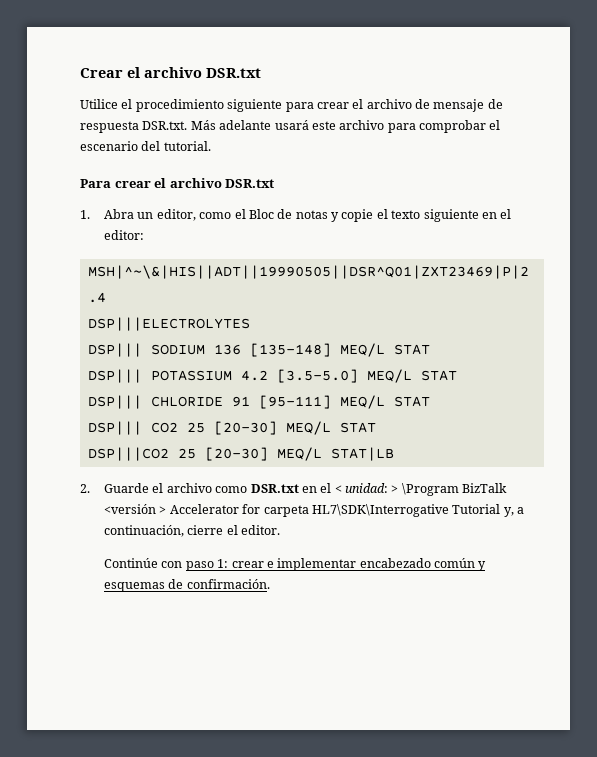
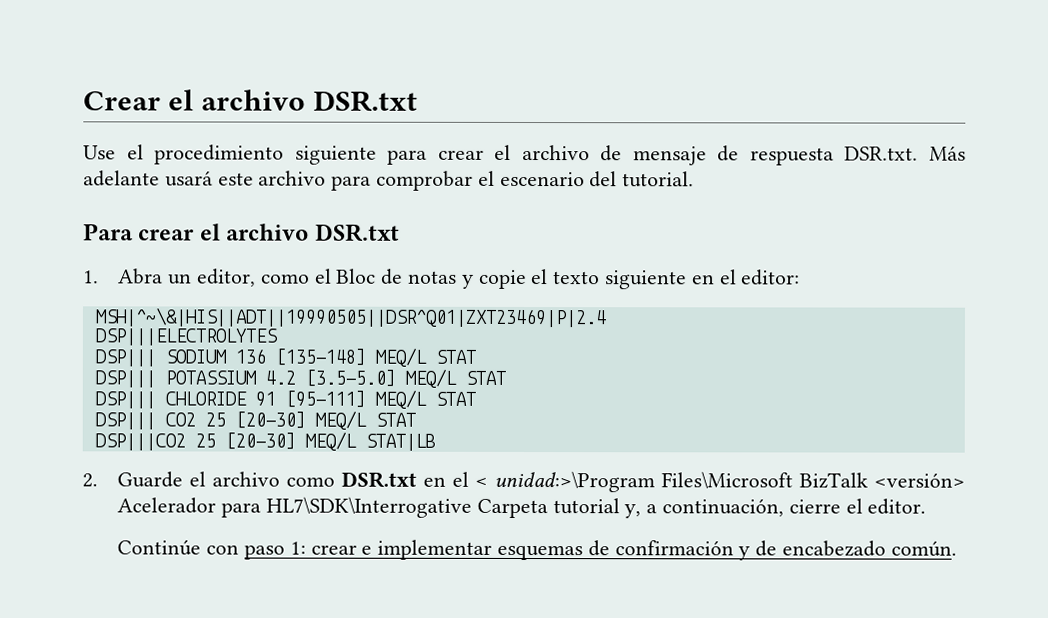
- Utilice el procedimiento siguiente para crear el archivo de mensaje de respuesta DSR.txt. Más adelante usará este archivo para comprobar el escenario del tutorial.
+ Use el procedimiento siguiente para crear el archivo de mensaje de respuesta DSR.txt. Más adelante usará este archivo para comprobar el escenario del tutorial.
- 2. Guarde el archivo como DSR.txt en el < unidad: > \Program BizTalk <versión > Accelerator for carpeta HL7\SDK\Interrogative Tutorial y, a continuación, cierre el editor.
+ 2. Guarde el archivo como DSR.txt en el < unidad:>\Program Files\Microsoft BizTalk <versión> Acelerador para HL7\SDK\Interrogative Carpeta tutorial y, a continuación, cierre el editor.
- Continúe con paso 1: crear e implementar encabezado común y esquemas de confirmación.
+ Continúe con paso 1: crear e implementar esquemas de confirmación y de encabezado común.

